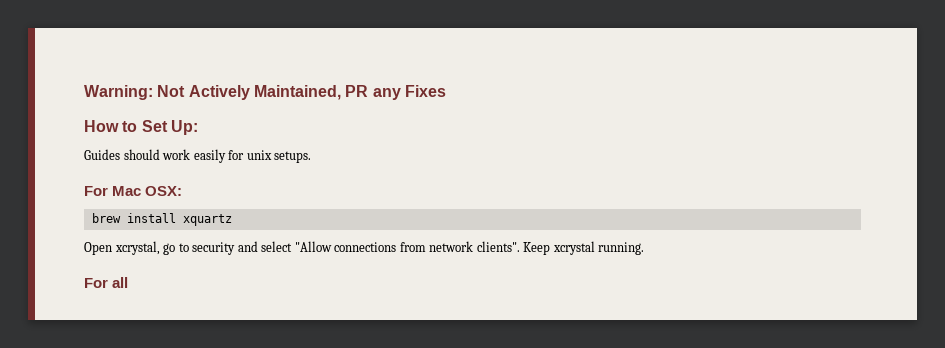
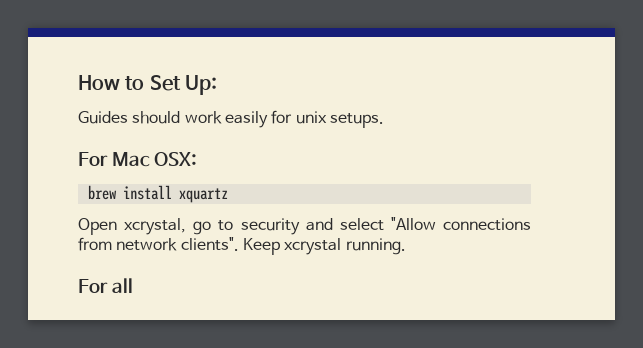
- Warning: Not Actively Maintained, PR any Fixes

